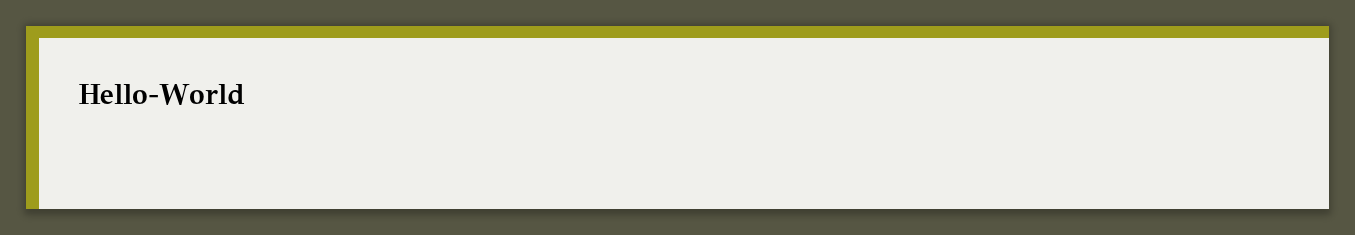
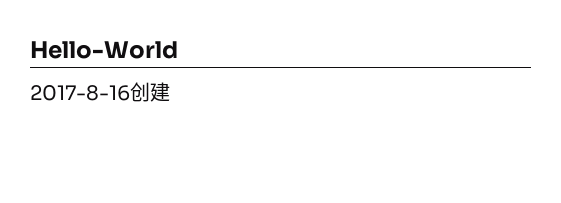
+ 2017-8-16创建

